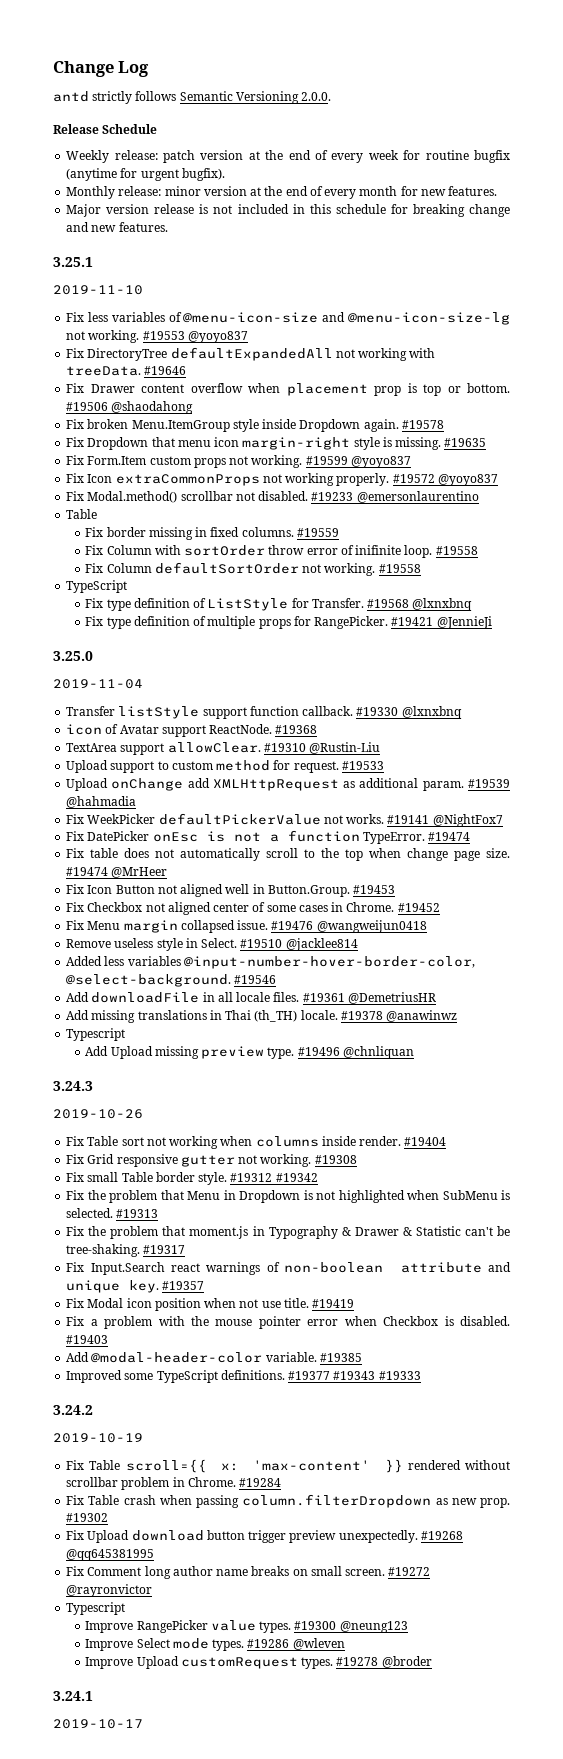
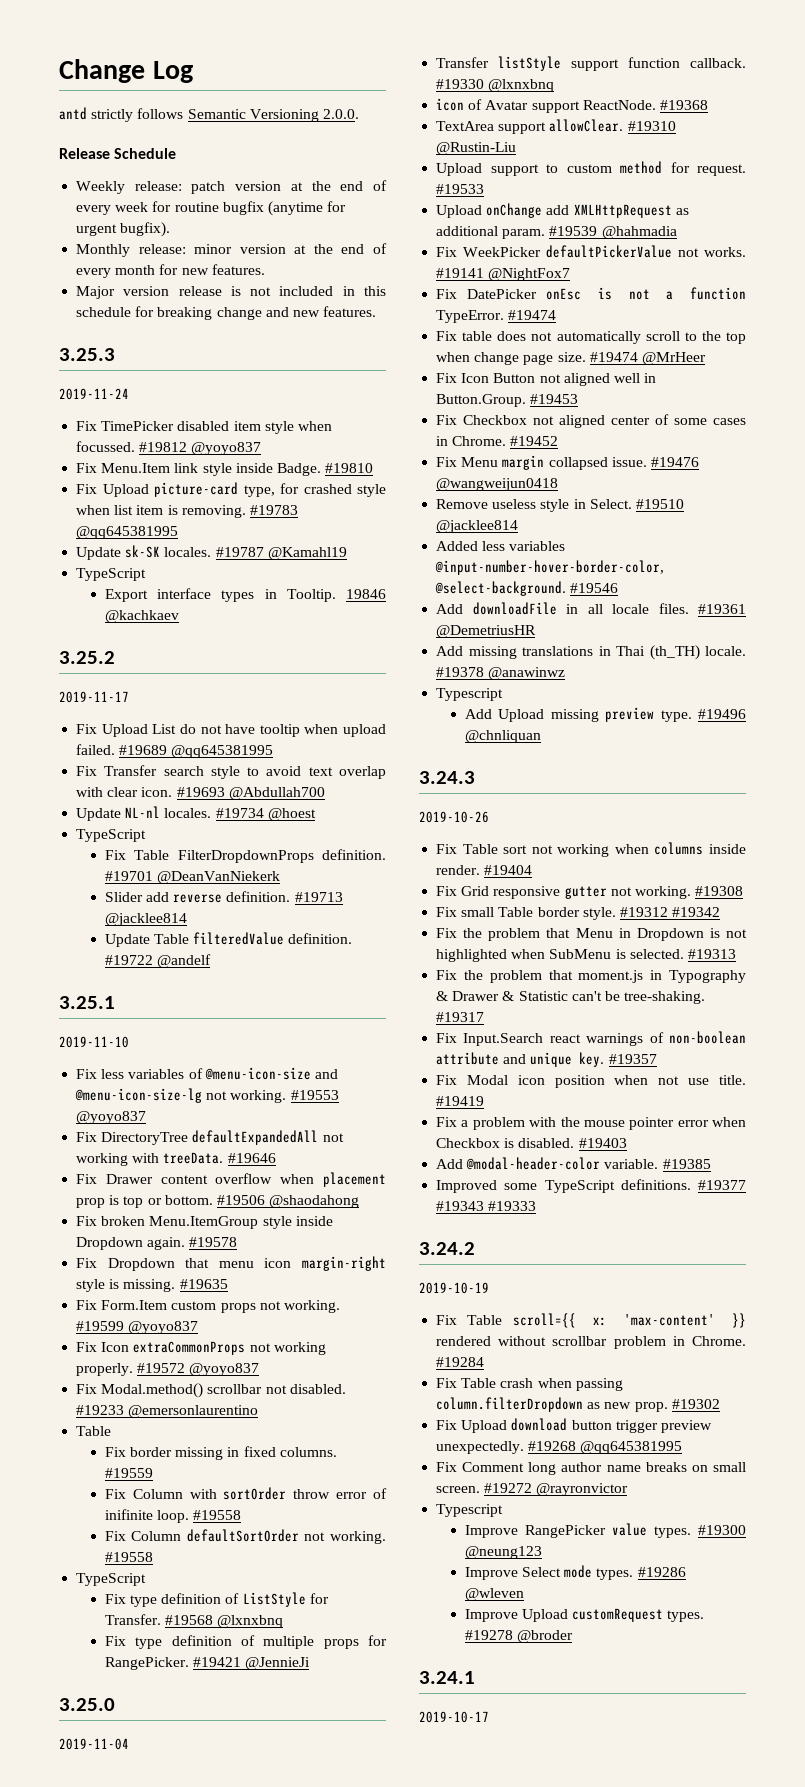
+ 3.25.3
+ 2019-11-24
+ Fix TimePicker disabled item style when focussed. #19812 @yoyo837
+ Fix Menu.Item link style inside Badge. #19810
+ Fix Upload picture-card type, for crashed style when list item is removing. #19783 @qq645381995
+ Update sk-SK locales. #19787 @Kamahl19
+ TypeScript
+ Export interface types in Tooltip. 19846 @kachkaev
+ 3.25.2
+ 2019-11-17
+ Fix Upload List do not have tooltip when upload failed. #19689 @qq645381995
+ Fix Transfer search style to avoid text overlap with clear icon. #19693 @Abdullah700
+ Update NL-nl locales. #19734 @hoest
+ TypeScript
+ Fix Table FilterDropdownProps definition. #19701 @DeanVanNiekerk
+ Slider add reverse definition. #19713 @jacklee814
+ Update Table filteredValue definition. #19722 @andelf

